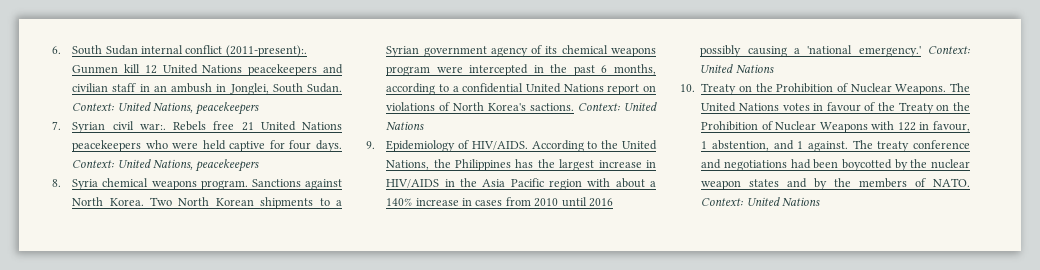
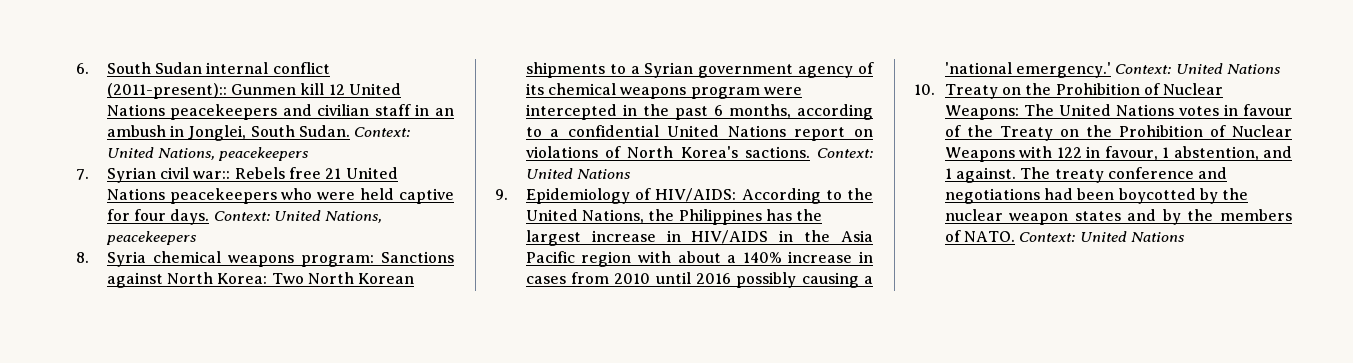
- 6. South Sudan internal conflict (2011-present):. Gunmen kill 12 United Nations peacekeepers and civilian staff in an ambush in Jonglei, South Sudan.
+ 6. South Sudan internal conflict (2011-present):: Gunmen kill 12 United Nations peacekeepers and civilian staff in an ambush in Jonglei, South Sudan.
- 7. Syrian civil war:. Rebels free 21 United Nations peacekeepers who were held captive for four days.
+ 7. Syrian civil war:: Rebels free 21 United Nations peacekeepers who were held captive for four days.
- 8. Syria chemical weapons program. Sanctions against North Korea. Two North Korean shipments to a Syrian government agency of its chemical weapons program were intercepted in the past 6 months, according to a confidential United Nations report on violations of North Korea's sactions.
+ 8. Syria chemical weapons program: Sanctions against North Korea: Two North Korean shipments to a Syrian government agency of its chemical weapons program were intercepted in the past 6 months, according to a confidential United Nations report on violations of North Korea's sactions.
- 9. Epidemiology of HIV/AIDS. According to the United Nations, the Philippines has the largest increase in HIV/AIDS in the Asia Pacific region with about a 140% increase in cases from 2010 until 2016 possibly causing a 'national emergency.'
+ 9. Epidemiology of HIV/AIDS: According to the United Nations, the Philippines has the largest increase in HIV/AIDS in the Asia Pacific region with about a 140% increase in cases from 2010 until 2016 possibly causing a 'national emergency.'
- 10. Treaty on the Prohibition of Nuclear Weapons. The United Nations votes in favour of the Treaty on the Prohibition of Nuclear Weapons with 122 in favour, 1 abstention, and 1 against.
+ 10. Treaty on the Prohibition of Nuclear Weapons: The United Nations votes in favour of the Treaty on the Prohibition of Nuclear Weapons with 122 in favour, 1 abstention, and 1 against.

